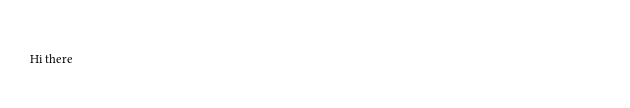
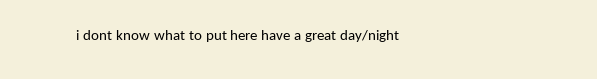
- Hi there
+ i dont know what to put here have a great day/night

